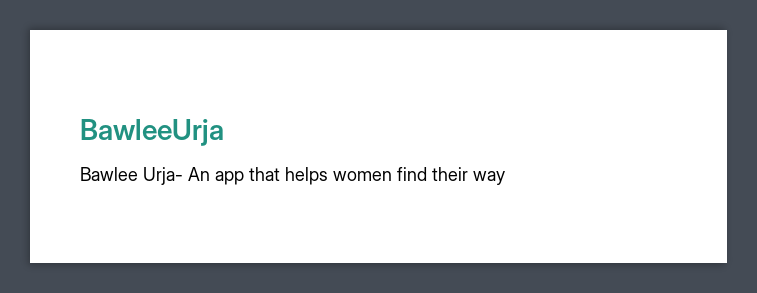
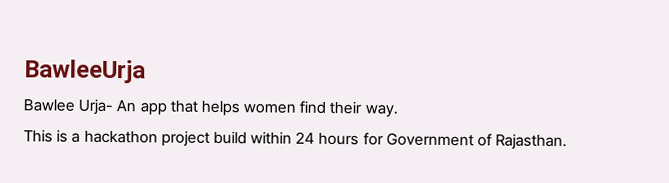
- Bawlee Urja- An app that helps women find their way
+ Bawlee Urja- An app that helps women find their way.
+ This is a hackathon project build within 24 hours for Government of Rajasthan.

